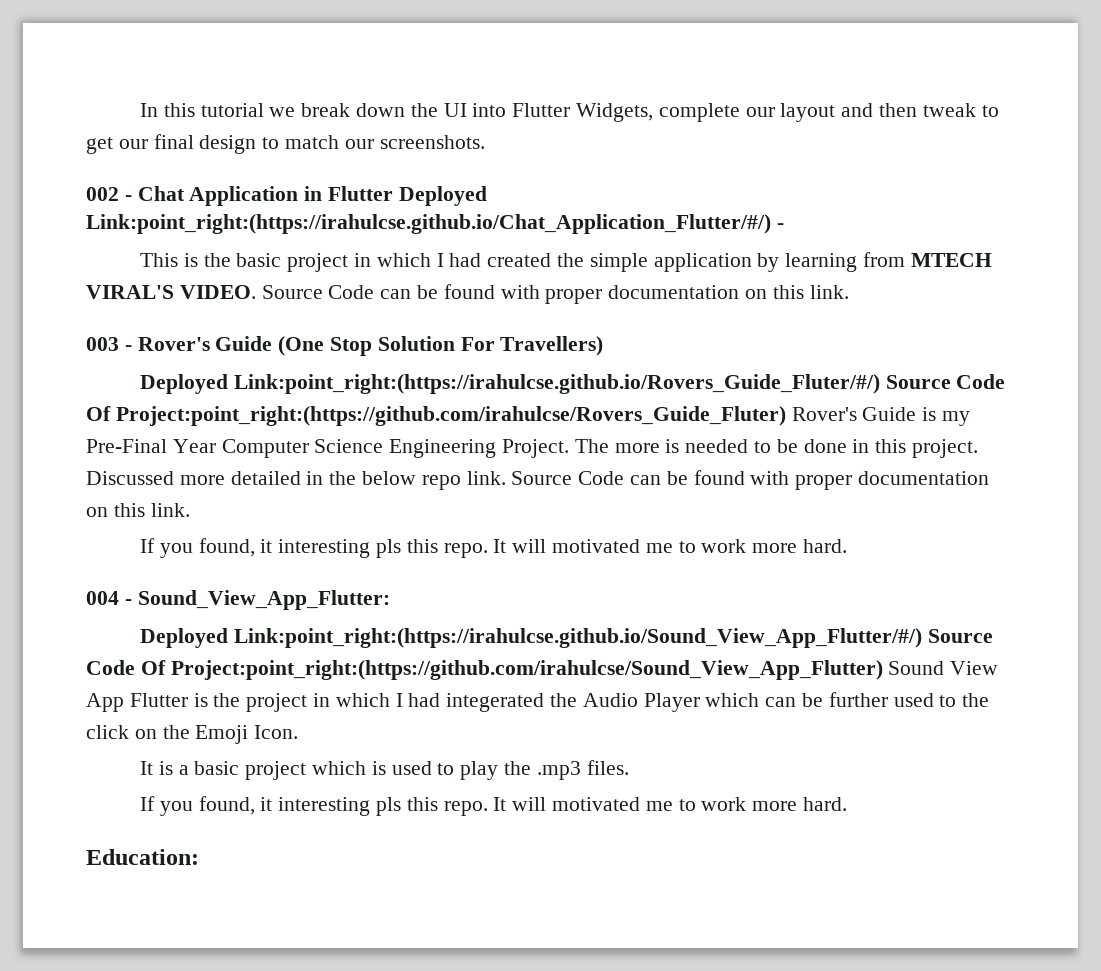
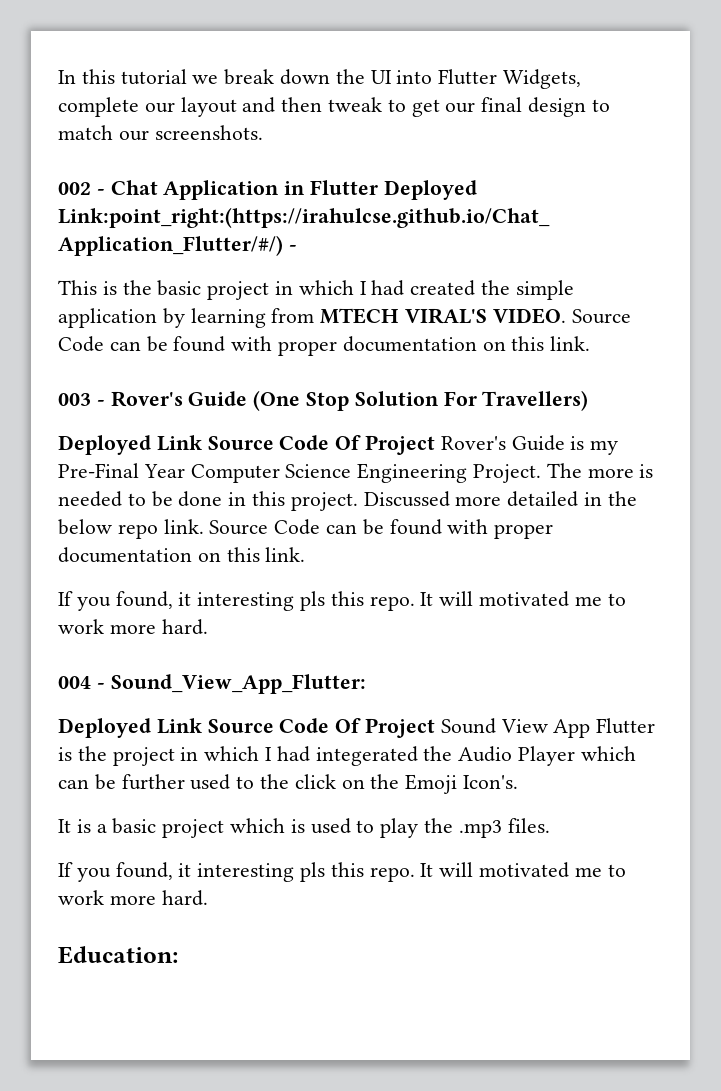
- Deployed Link:point_right:(https://irahulcse.github.io/Rovers_Guide_Fluter/#/) Source Code Of Project:point_right:(https://github.com/irahulcse/Rovers_Guide_Fluter) Rover's Guide is my Pre-Final Year Computer Science Engineering Project.
+ Deployed Link Source Code Of Project Rover's Guide is my Pre-Final Year Computer Science Engineering Project.
- Deployed Link:point_right:(https://irahulcse.github.io/Sound_View_App_Flutter/#/) Source Code Of Project:point_right:(https://github.com/irahulcse/Sound_View_App_Flutter) Sound View App Flutter is the project in which I had integerated the Audio Player which can be further used to the click on the Emoji Icon.
+ Deployed Link Source Code Of Project Sound View App Flutter is the project in which I had integerated the Audio Player which can be further used to the click on the Emoji Icon's.

